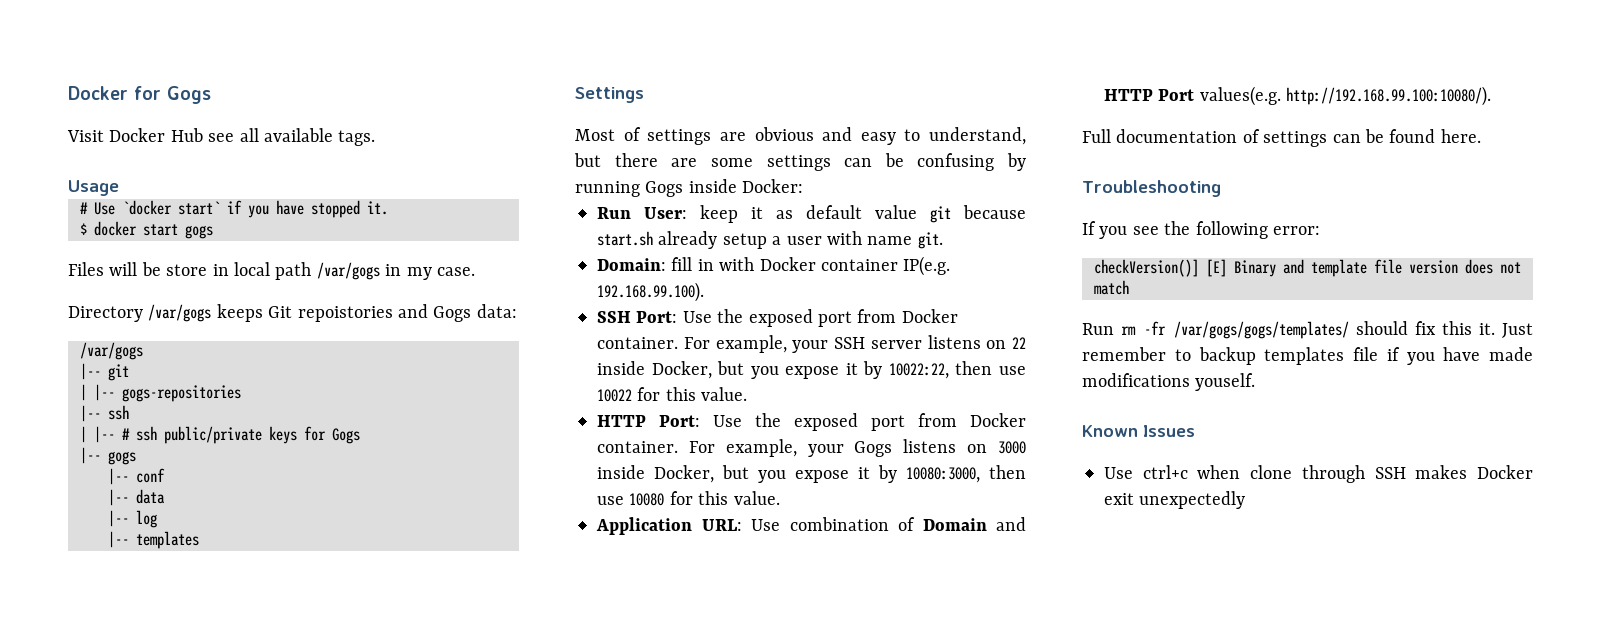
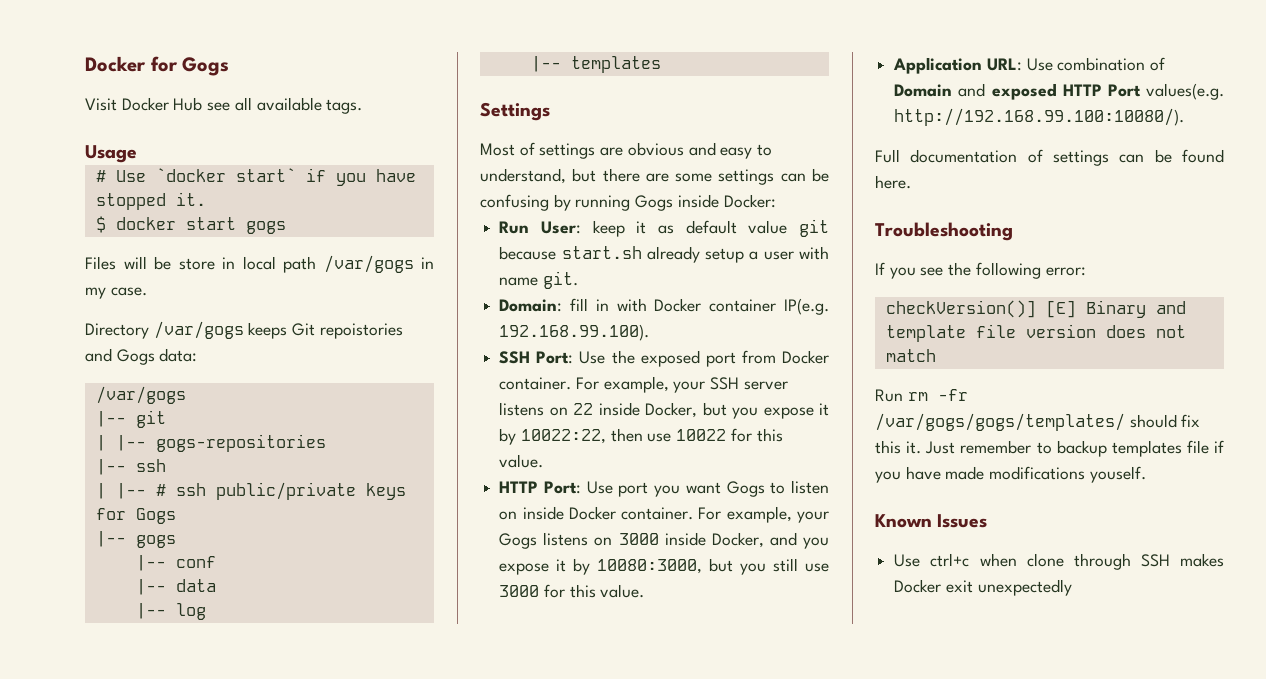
- HTTP Port: Use the exposed port from Docker container.
+ HTTP Port: Use port you want Gogs to listen on inside Docker container.
- For example, your Gogs listens on 3000 inside Docker, but you expose it by 10080:3000, then use 10080 for this value.
+ For example, your Gogs listens on 3000 inside Docker, and you expose it by 10080:3000, but you still use 3000 for this value.
- Application URL: Use combination of Domain and HTTP Port values(e.g. http://192.168.99.100:10080/).
+ Application URL: Use combination of Domain and exposed HTTP Port values(e.g. http://192.168.99.100:10080/).

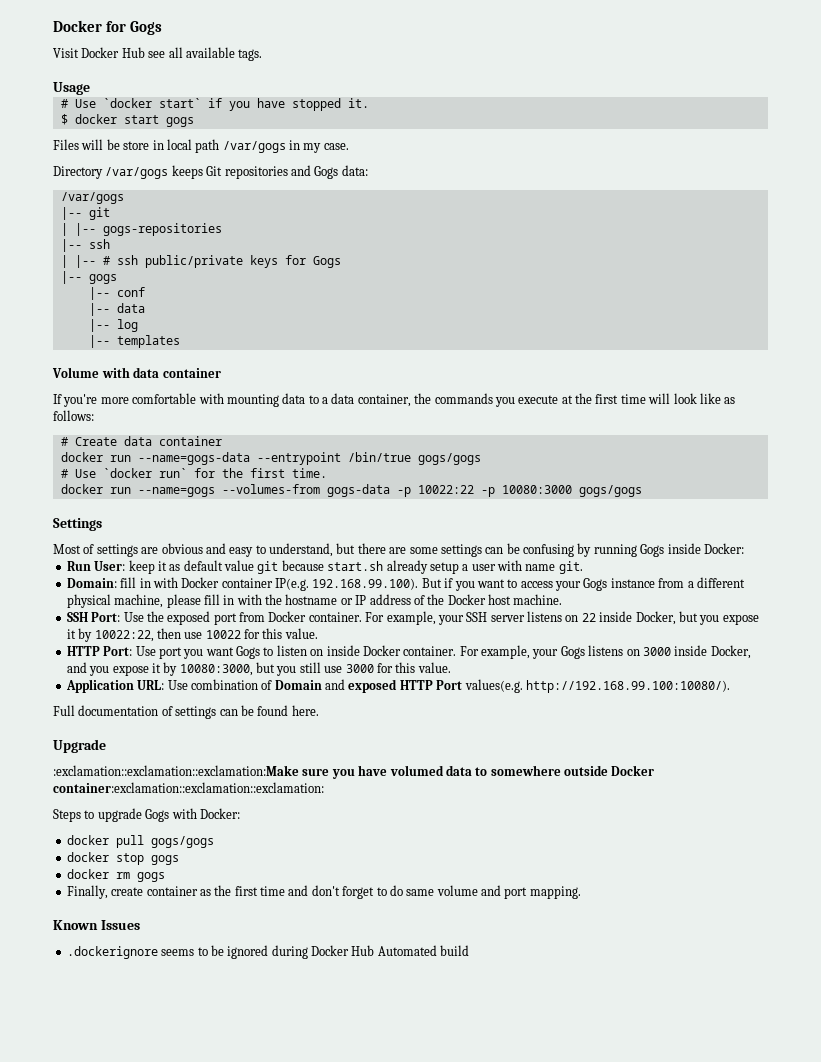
- Directory /var/gogs keeps Git repoistories and Gogs data:
+ Directory /var/gogs keeps Git repositories and Gogs data:
+ Volume with data container
+ If you're more comfortable with mounting data to a data container, the commands you execute at the first time will look like as follows:
+ # Create data container
+ docker run --name=gogs-data --entrypoint /bin/true gogs/gogs
+ # Use `docker run` for the first time.
+ docker run --name=gogs --volumes-from gogs-data -p 10022:22 -p 10080:3000 gogs/gogs
- Domain: fill in with Docker container IP(e.g. 192.168.99.100).
+ Domain: fill in with Docker container IP(e.g. 192.168.99.100). But if you want to access your Gogs instance from a different physical machine, please fill in with the hostname or IP address of the Docker host machine.
- Troubleshooting
- If you see the following error:
- checkVersion()] [E] Binary and template file version does not match
- Run rm -fr /var/gogs/gogs/templates/ should fix this it. Just remember to backup templates file if you have made modifications youself.
+ Upgrade
+ :exclamation::exclamation::exclamation:Make sure you have volumed data to somewhere outside Docker container:exclamation::exclamation::exclamation:
+ Steps to upgrade Gogs with Docker:
+ docker pull gogs/gogs
+ docker stop gogs
+ docker rm gogs
+ Finally, create container as the first time and don't forget to do same volume and port mapping.
  Known Issues
- Use ctrl+c when clone through SSH makes Docker exit unexpectedly
+ .dockerignore seems to be ignored during Docker Hub Automated build

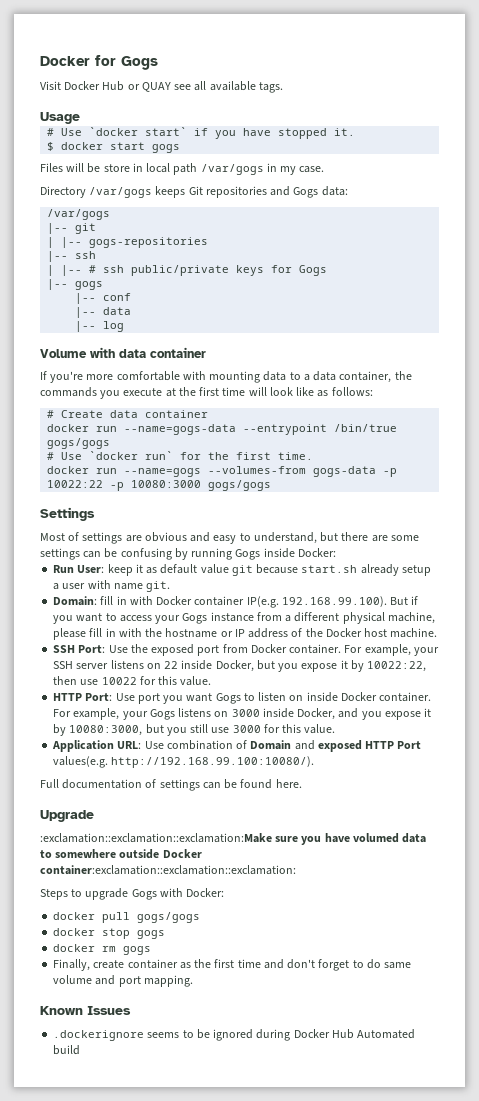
- Visit Docker Hub see all available tags.
+ Visit Docker Hub or QUAY see all available tags.
- |-- templates

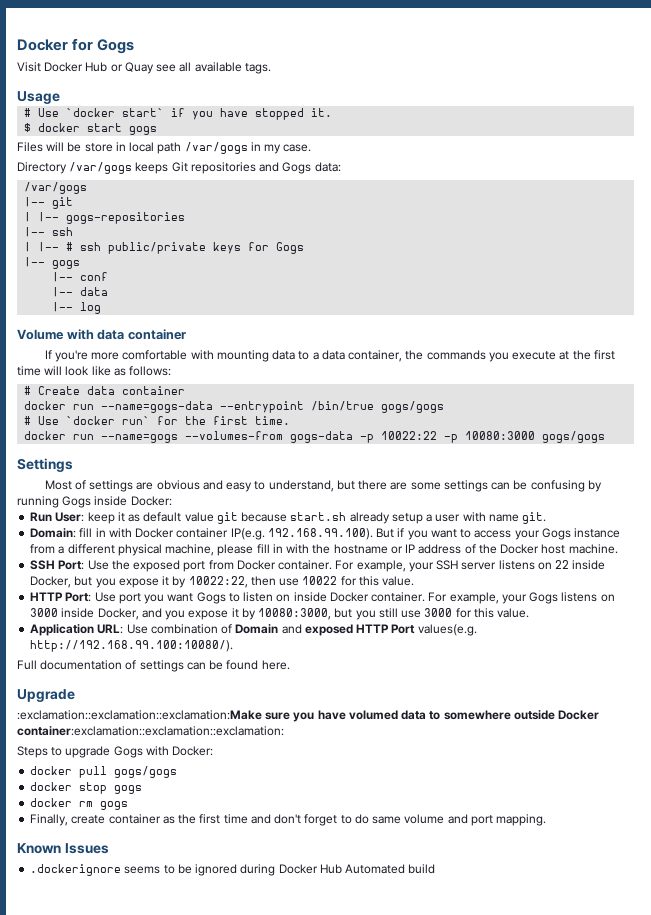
- Visit Docker Hub or QUAY see all available tags.
+ Visit Docker Hub or Quay see all available tags.

